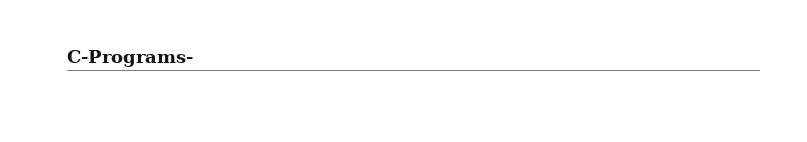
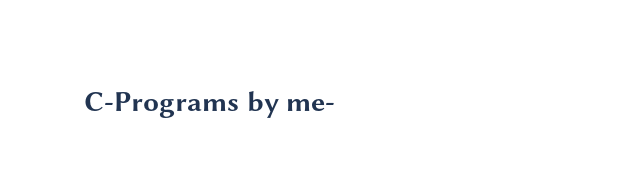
- C-Programs-
+ C-Programs by me-

